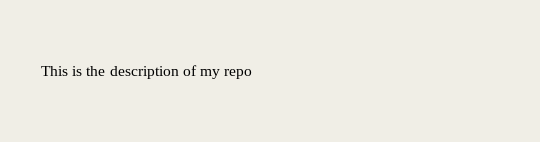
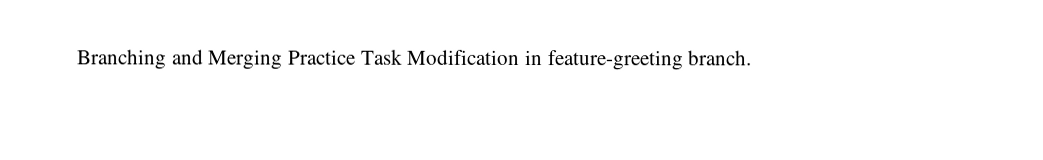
- This is the description of my repo
+ Branching and Merging Practice Task Modification in feature-greeting branch.

